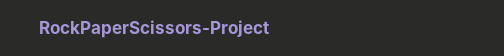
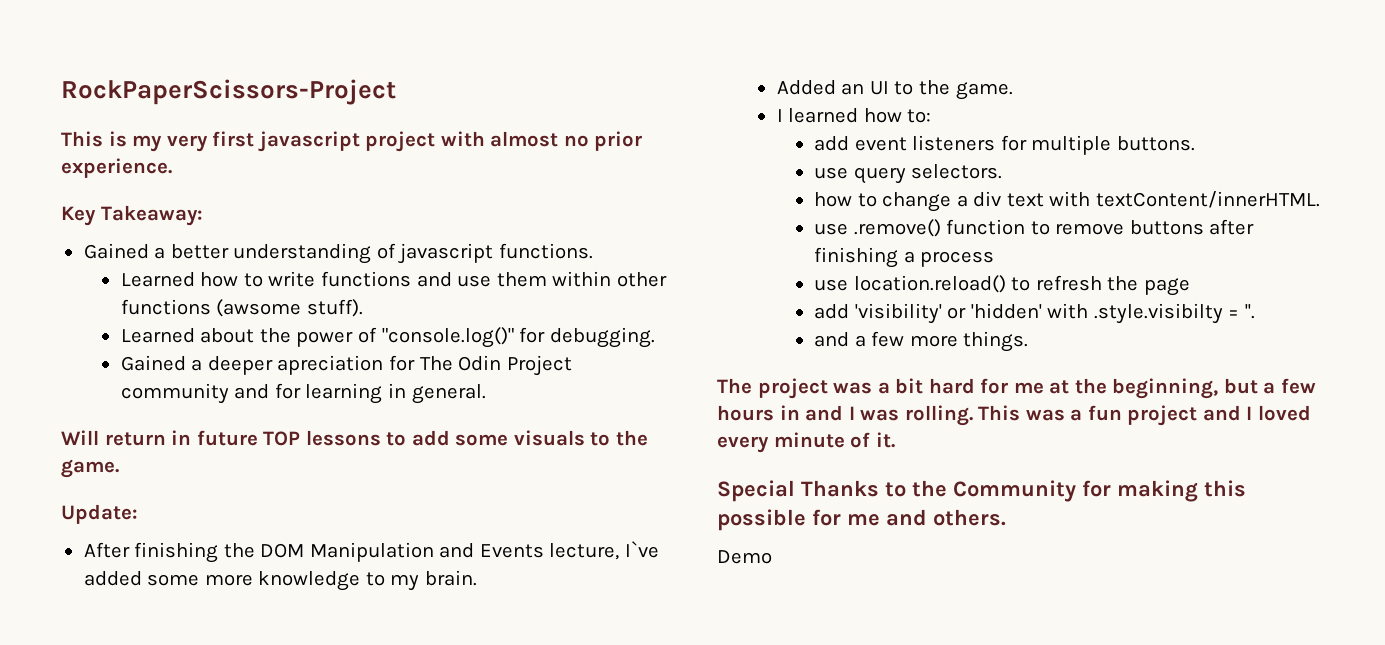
+ This is my very first javascript project with almost no prior experience.
+ Key Takeaway:
+ Gained a better understanding of javascript functions.
+ Learned how to write functions and use them within other functions (awsome stuff).
+ Learned about the power of "console.log()" for debugging.
+ Gained a deeper apreciation for The Odin Project community and for learning in general.
+ Will return in future TOP lessons to add some visuals to the game.
+ Update:
+ After finishing the DOM Manipulation and Events lecture, I`ve added some more knowledge to my brain.
+ Added an UI to the game.
+ I learned how to:
+ add event listeners for multiple buttons.
+ use query selectors.
+ how to change a div text with textContent/innerHTML.
+ use .remove() function to remove buttons after finishing a process
+ use location.reload() to refresh the page
+ add 'visibility' or 'hidden' with .style.visibilty = ''.
+ and a few more things.
+ The project was a bit hard for me at the beginning, but a few hours in and I was rolling. This was a fun project and I loved every minute of it.
+ Special Thanks to the Community for making this possible for me and others.
+ Demo

